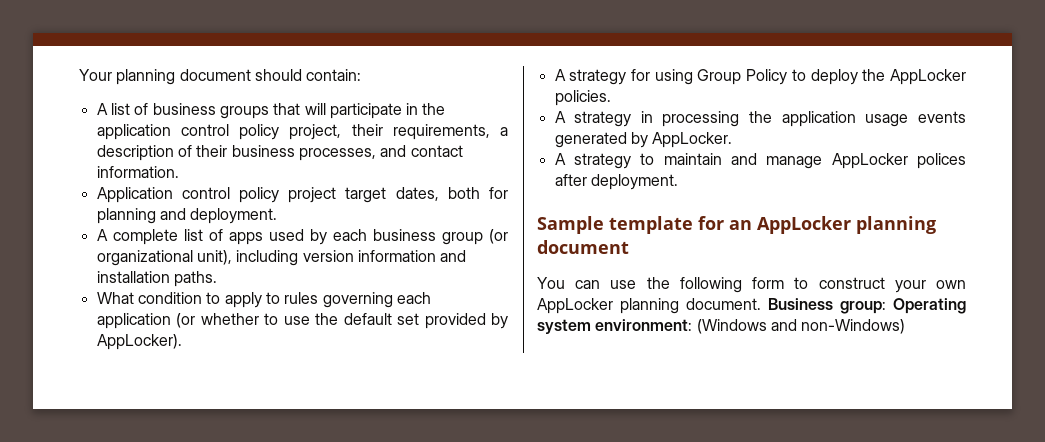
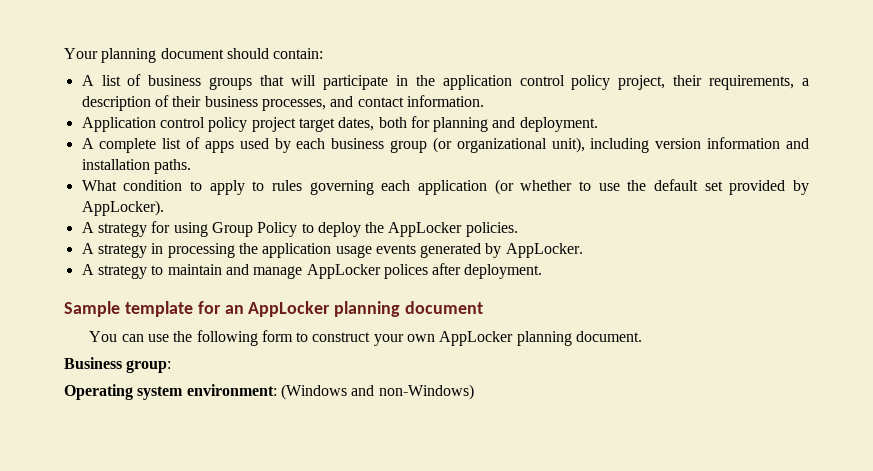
- You can use the following form to construct your own AppLocker planning document. Business group: Operating system environment: (Windows and non-Windows)
+ You can use the following form to construct your own AppLocker planning document.
+ Business group:
+ Operating system environment: (Windows and non-Windows)

